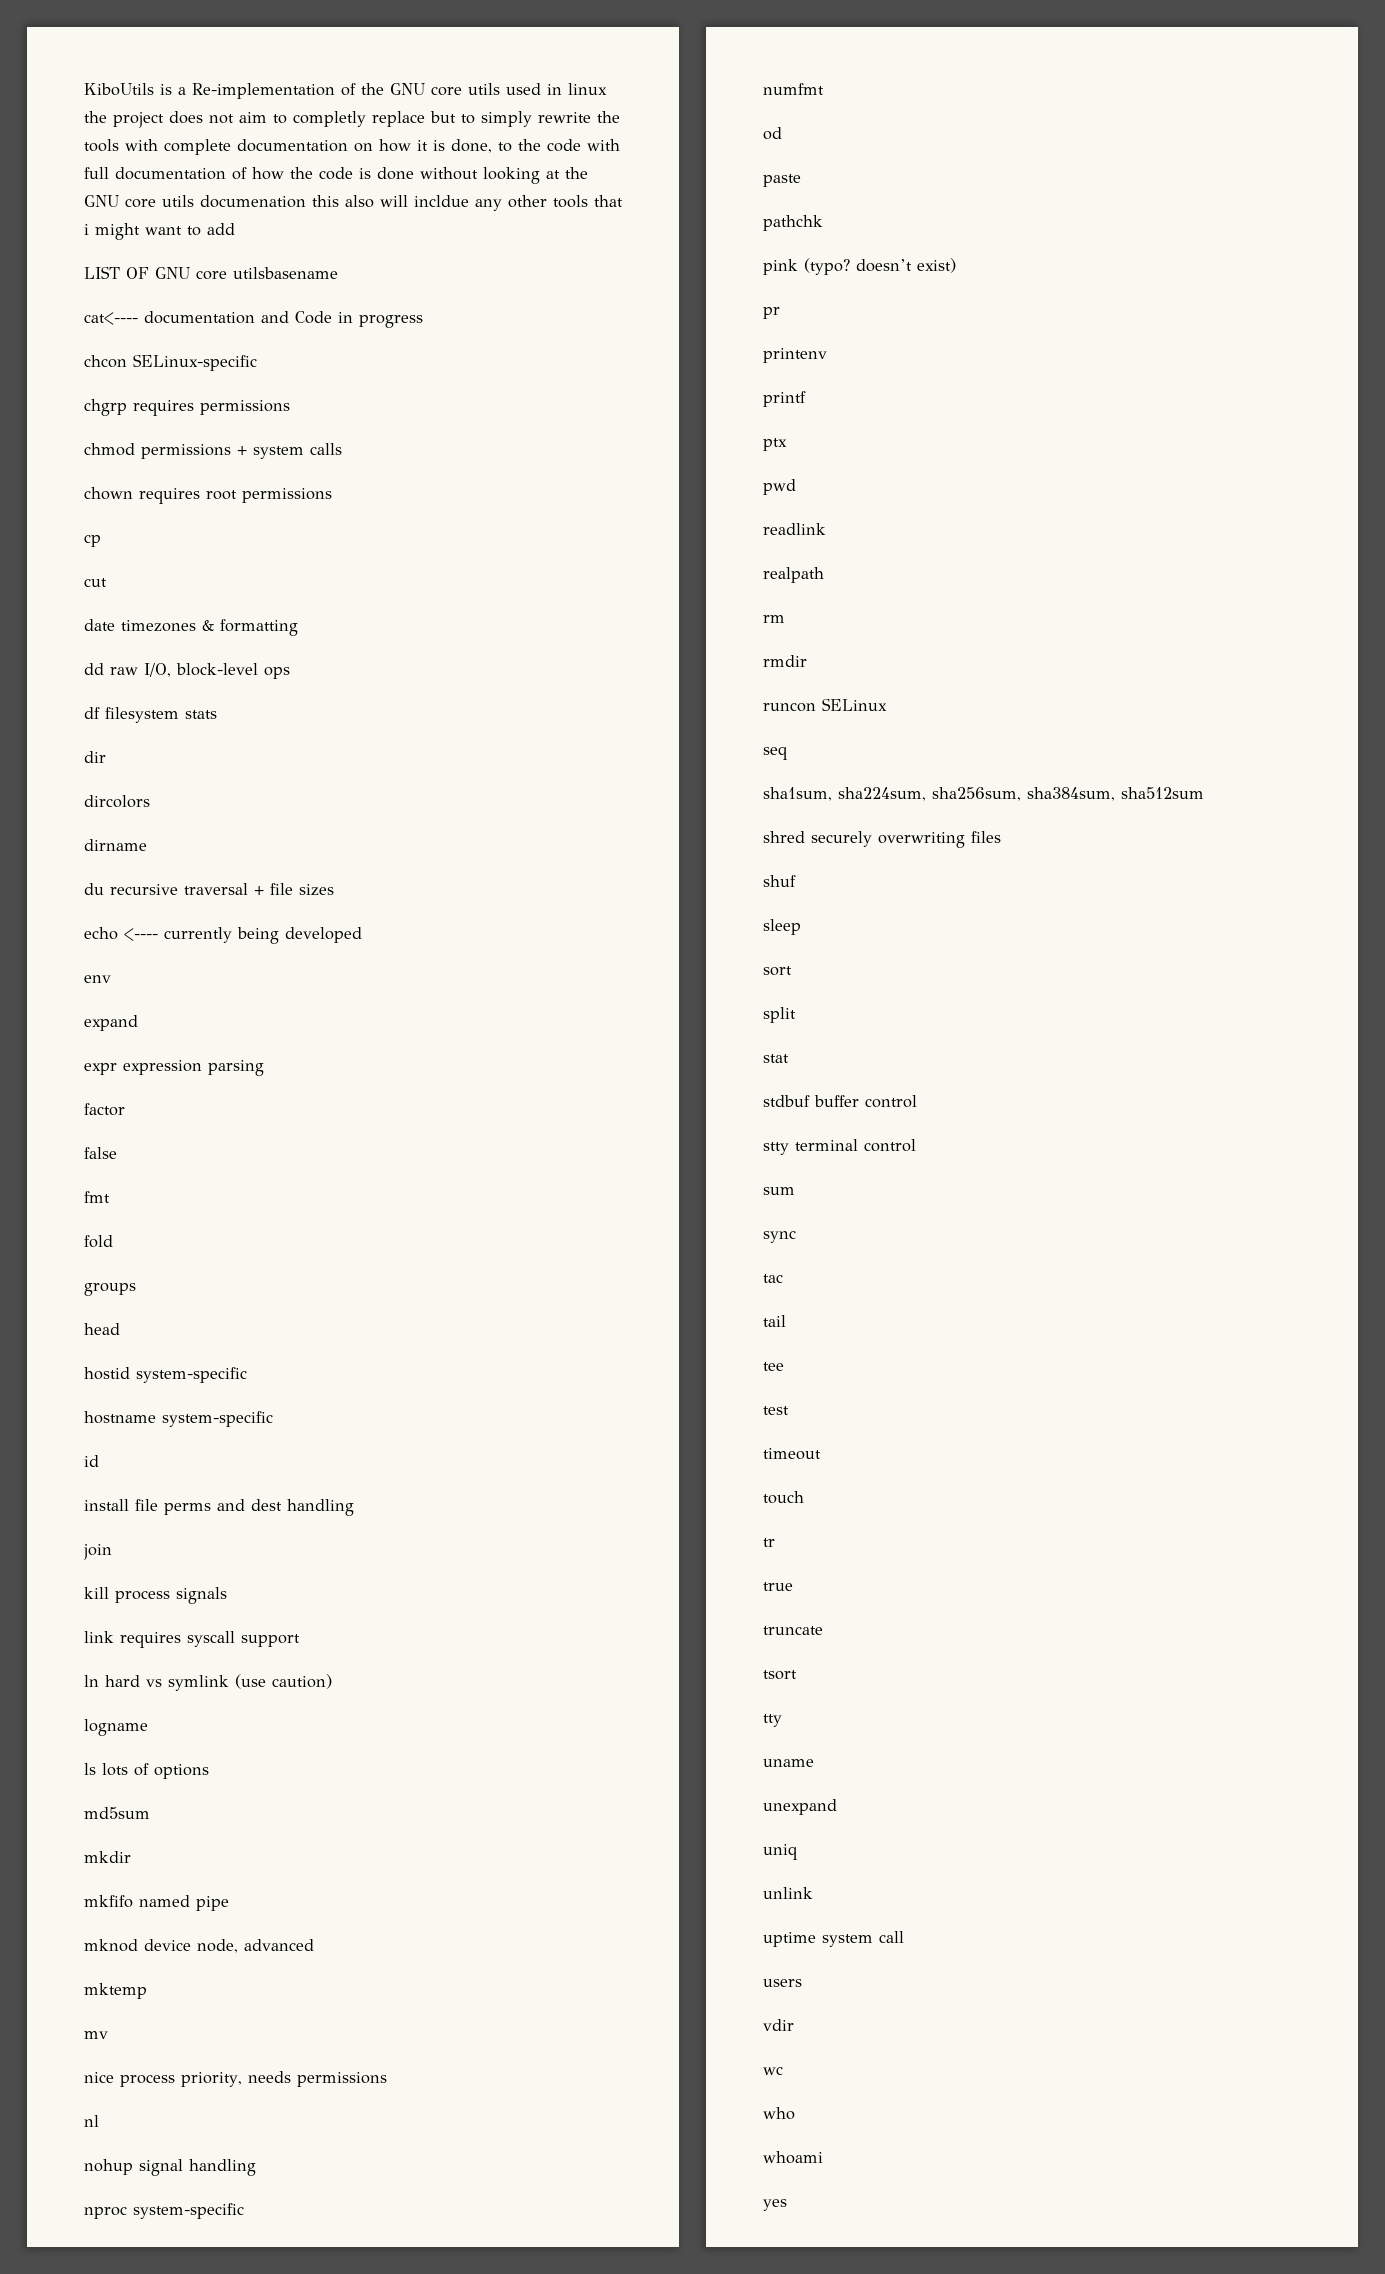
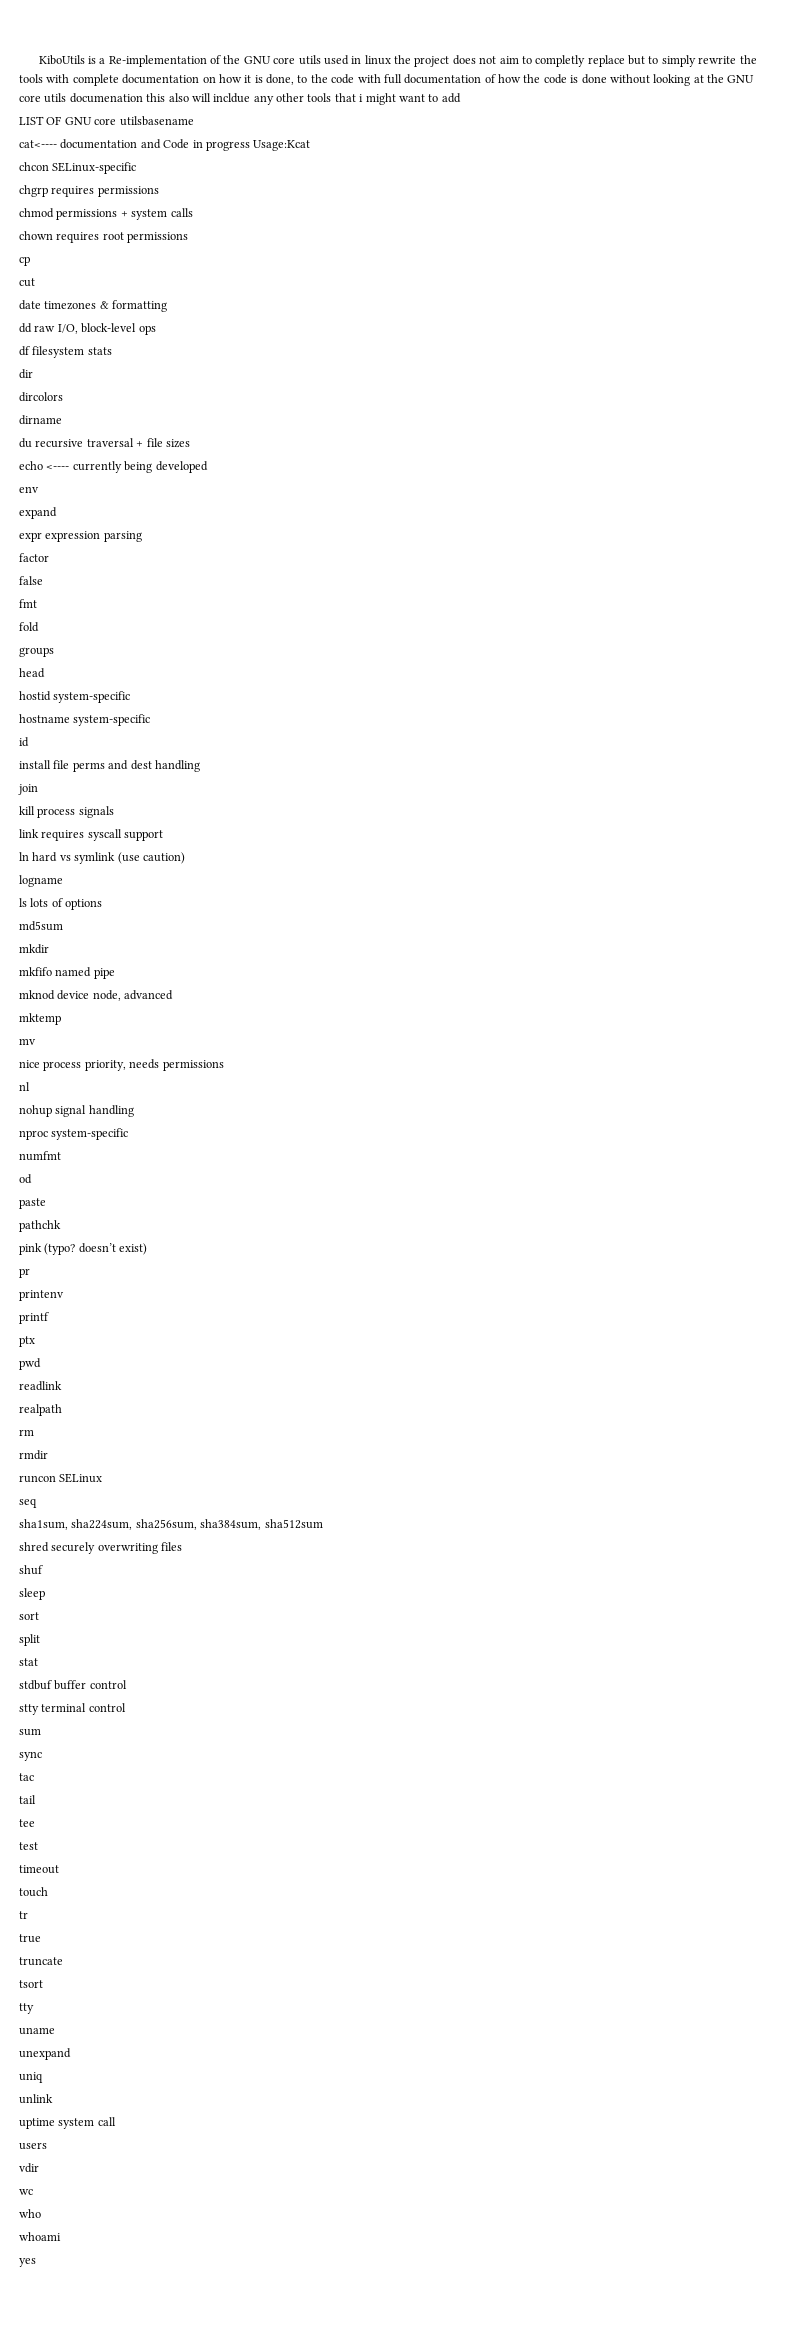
- cat<---- documentation and Code in progress
+ cat<---- documentation and Code in progress Usage:Kcat

